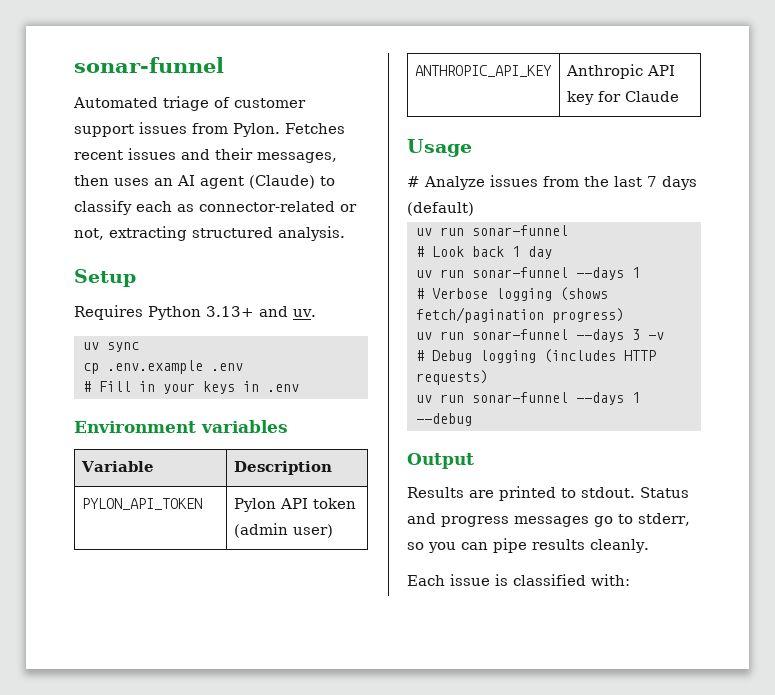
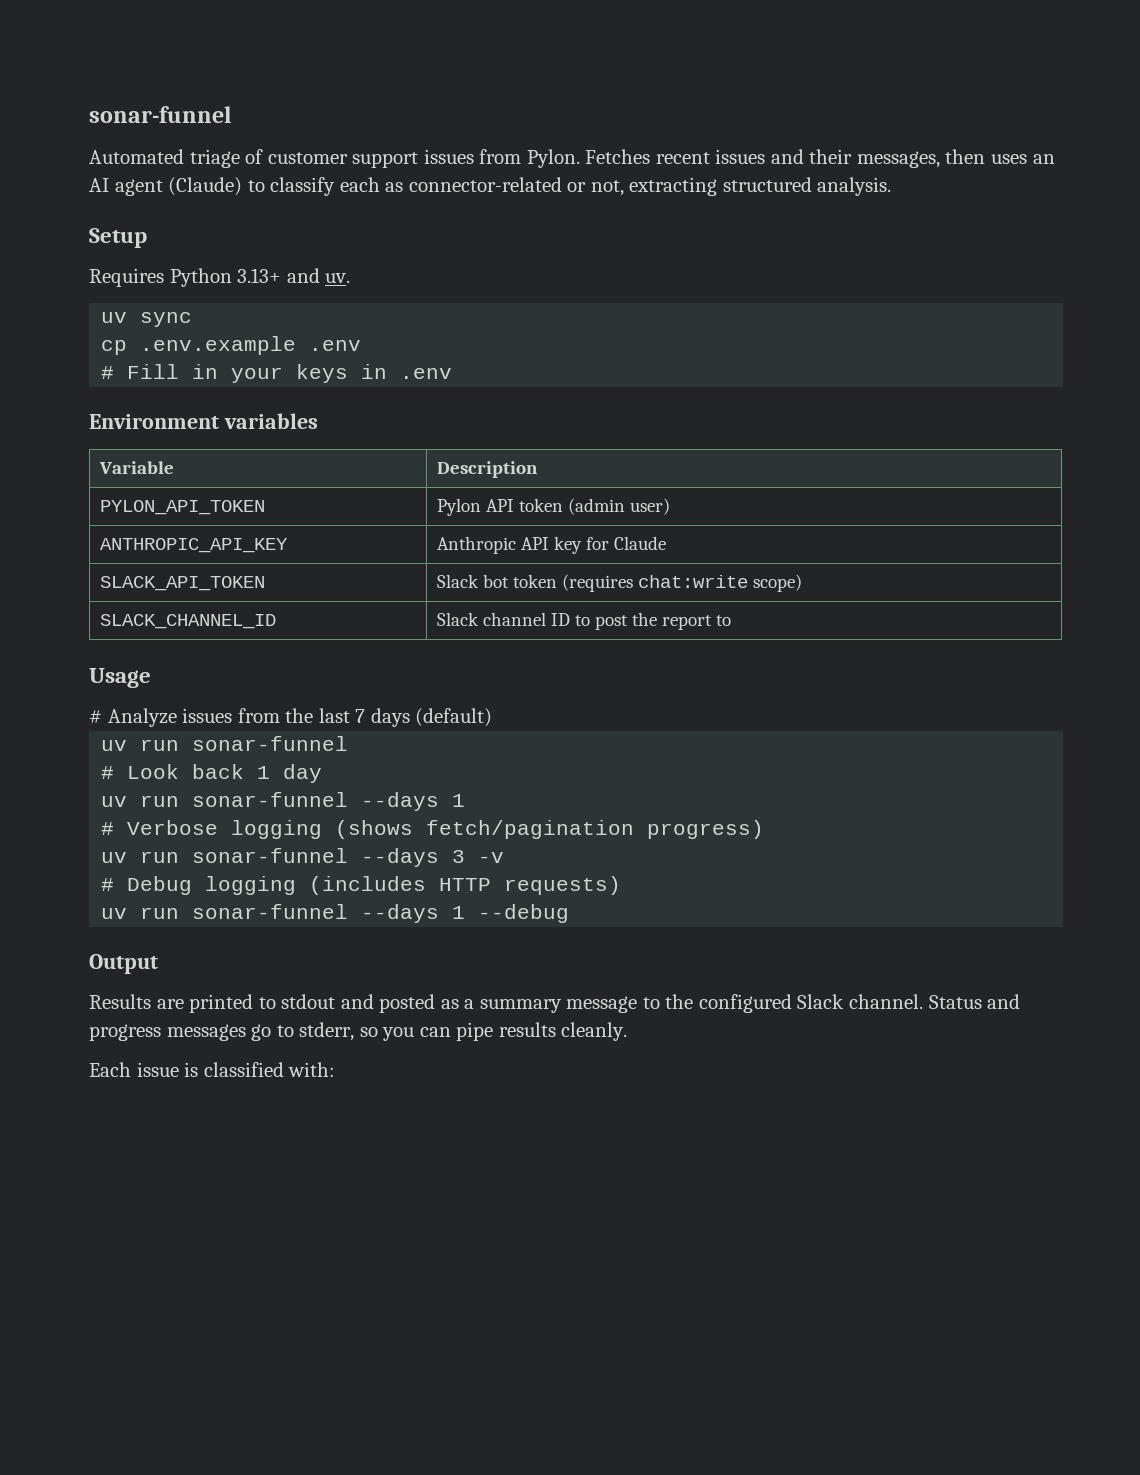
+ SLACK_API_TOKEN | Slack bot token (requires chat:write scope)
+ SLACK_CHANNEL_ID | Slack channel ID to post the report to
- Results are printed to stdout.
+ Results are printed to stdout and posted as a summary message to the configured Slack channel.

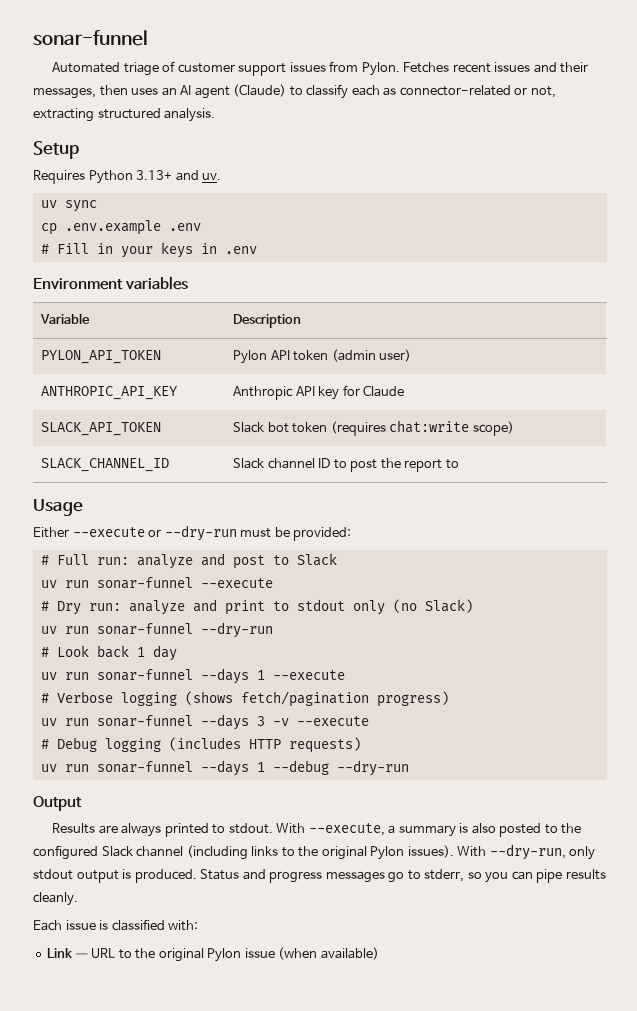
- # Analyze issues from the last 7 days (default)
- uv run sonar-funnel
+ Either --execute or --dry-run must be provided:
+ # Full run: analyze and post to Slack
+ uv run sonar-funnel --execute
+ # Dry run: analyze and print to stdout only (no Slack)
+ uv run sonar-funnel --dry-run
  # Look back 1 day
- uv run sonar-funnel --days 1
+ uv run sonar-funnel --days 1 --execute
- uv run sonar-funnel --days 3 -v
+ uv run sonar-funnel --days 3 -v --execute
- uv run sonar-funnel --days 1 --debug
+ uv run sonar-funnel --days 1 --debug --dry-run
- Results are printed to stdout and posted as a summary message to the configured Slack channel.
+ Results are always printed to stdout. With --execute, a summary is also posted to the configured Slack channel (including links to the original Pylon issues). With --dry-run, only stdout output is produced.
+ Link — URL to the original Pylon issue (when available)

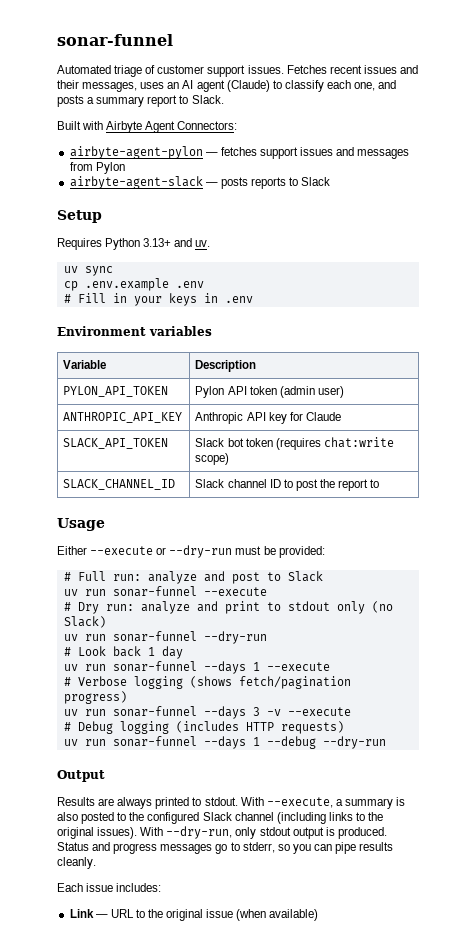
- Automated triage of customer support issues from Pylon.
+ Automated triage of customer support issues.
- Fetches recent issues and their messages, then uses an AI agent (Claude) to classify each as connector-related or not, extracting structured analysis.
+ Fetches recent issues and their messages, uses an AI agent (Claude) to classify each one, and posts a summary report to Slack.
+ Built with Airbyte Agent Connectors:
+ airbyte-agent-pylon — fetches support issues and messages from Pylon
+ airbyte-agent-slack — posts reports to Slack
- With --execute, a summary is also posted to the configured Slack channel (including links to the original Pylon issues).
+ With --execute, a summary is also posted to the configured Slack channel (including links to the original issues).
- Each issue is classified with:
+ Each issue includes:
- Link — URL to the original Pylon issue (when available)
+ Link — URL to the original issue (when available)

